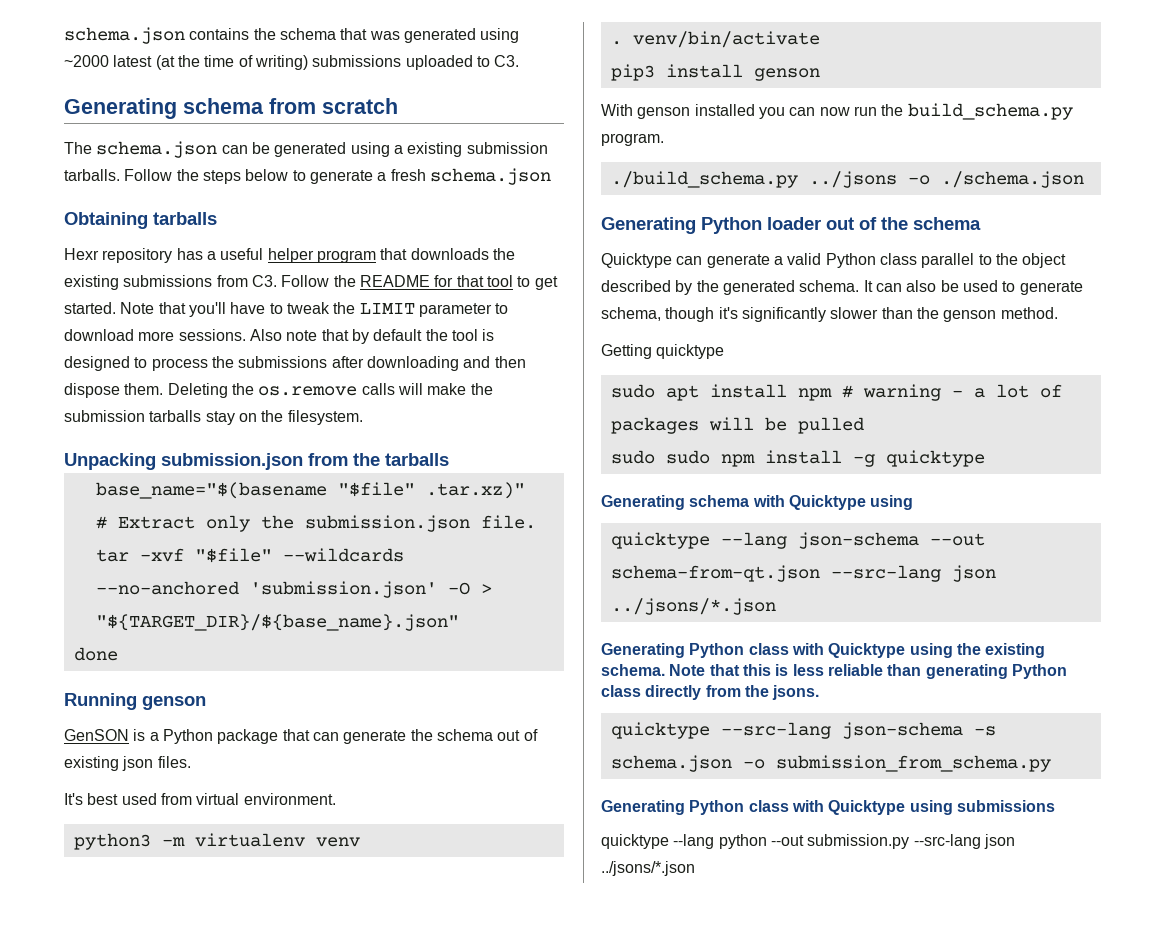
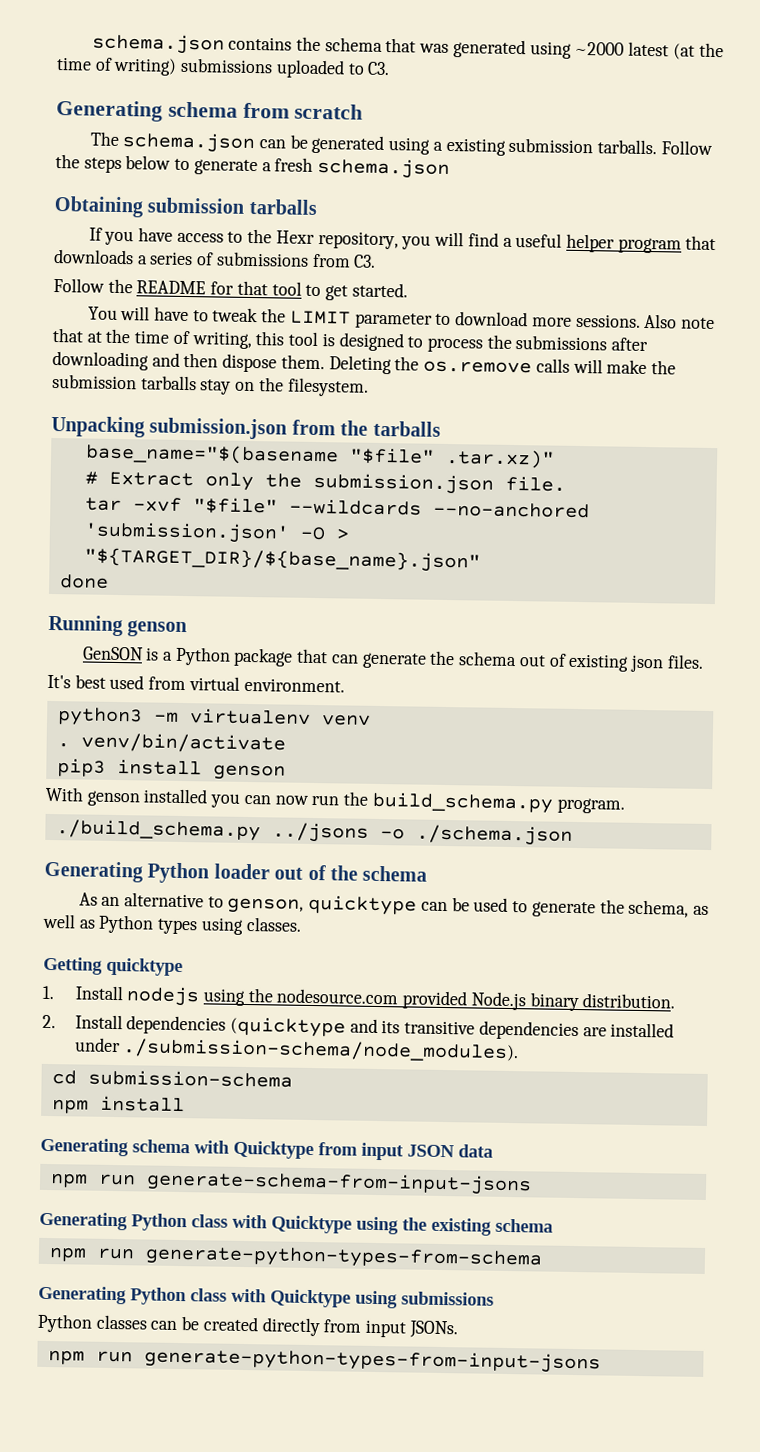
- Obtaining tarballs
- Hexr repository has a useful helper program that downloads the existing submissions from C3. Follow the README for that tool to get started. Note that you'll have to tweak the LIMIT parameter to download more sessions.
+ Obtaining submission tarballs
+ If you have access to the Hexr repository, you will find a useful helper program that downloads a series of submissions from C3.
+ Follow the README for that tool to get started.
+ You will have to tweak the LIMIT parameter to download more sessions.
- Also note that by default the tool is designed to process the submissions after downloading and then dispose them.
+ Also note that at the time of writing, this tool is designed to process the submissions after downloading and then dispose them.
- Quicktype can generate a valid Python class parallel to the object described by the generated schema. It can also be used to generate schema, though it's significantly slower than the genson method.
+ As an alternative to genson, quicktype can be used to generate the schema, as well as Python types using classes.
  Getting quicktype
- sudo apt install npm # warning - a lot of packages will be pulled
- sudo sudo npm install -g quicktype
+ 1. Install nodejs using the nodesource.com provided Node.js binary distribution.
+ 2. Install dependencies (quicktype and its transitive dependencies are installed under ./submission-schema/node_modules).
+ cd submission-schema
+ npm install
- Generating schema with Quicktype using
- quicktype --lang json-schema --out schema-from-qt.json --src-lang json ../jsons/*.json
+ Generating schema with Quicktype from input JSON data
+ npm run generate-schema-from-input-jsons
- Generating Python class with Quicktype using the existing schema. Note that this is less reliable than generating Python class directly from the jsons.
- quicktype --src-lang json-schema -s schema.json -o submission_from_schema.py
+ Generating Python class with Quicktype using the existing schema
+ npm run generate-python-types-from-schema
- quicktype --lang python --out submission.py --src-lang json ../jsons/*.json
+ Python classes can be created directly from input JSONs.
+ npm run generate-python-types-from-input-jsons

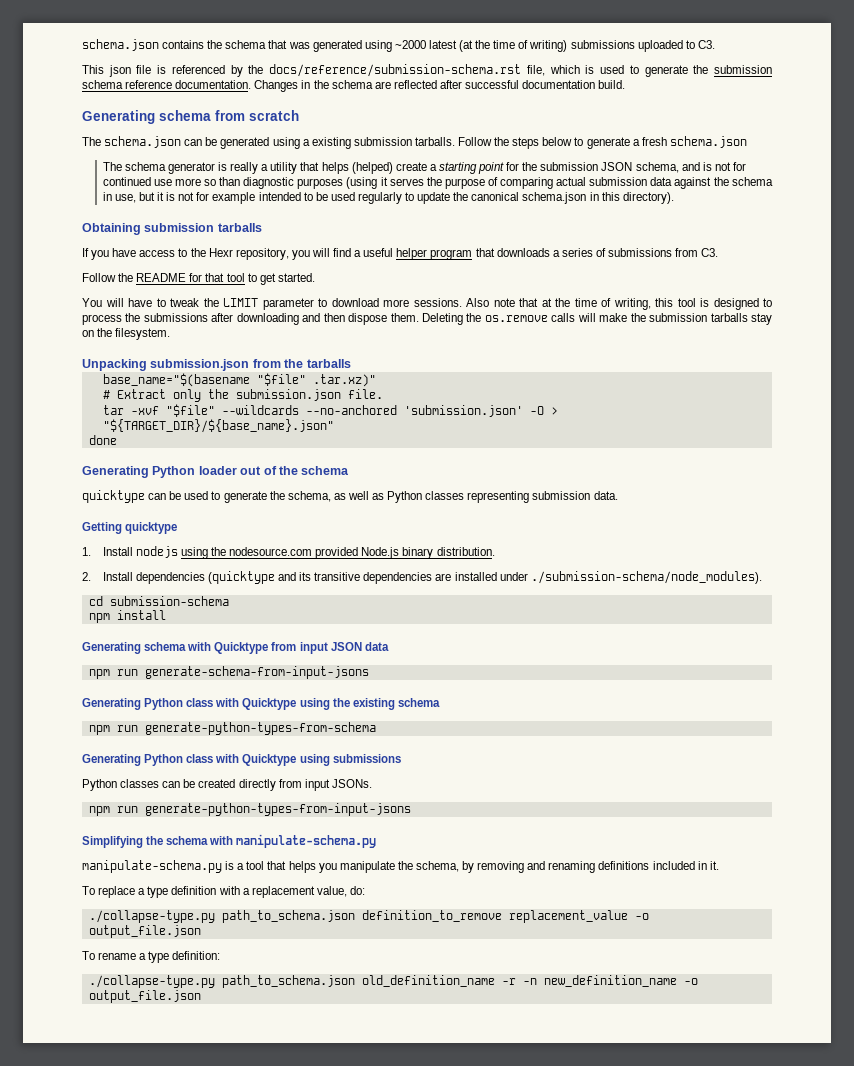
+ This json file is referenced by the docs/reference/submission-schema.rst file, which is used to generate the submission schema reference documentation. Changes in the schema are reflected after successful documentation build.
+ The schema generator is really a utility that helps (helped) create a starting point for the submission JSON schema, and is not for continued use more so than diagnostic purposes (using it serves the purpose of comparing actual submission data against the schema in use, but it is not for example intended to be used regularly to update the canonical schema.json in this directory).
- Running genson
- GenSON is a Python package that can generate the schema out of existing json files.
- It's best used from virtual environment.
- python3 -m virtualenv venv
- . venv/bin/activate
- pip3 install genson
- With genson installed you can now run the build_schema.py program.
- ./build_schema.py ../jsons -o ./schema.json
- As an alternative to genson, quicktype can be used to generate the schema, as well as Python types using classes.
+ quicktype can be used to generate the schema, as well as Python classes representing submission data.
+ Simplifying the schema with manipulate-schema.py
+ manipulate-schema.py is a tool that helps you manipulate the schema, by removing and renaming definitions included in it.
+ To replace a type definition with a replacement value, do:
+ ./collapse-type.py path_to_schema.json definition_to_remove replacement_value -o output_file.json
+ To rename a type definition:
+ ./collapse-type.py path_to_schema.json old_definition_name -r -n new_definition_name -o output_file.json

